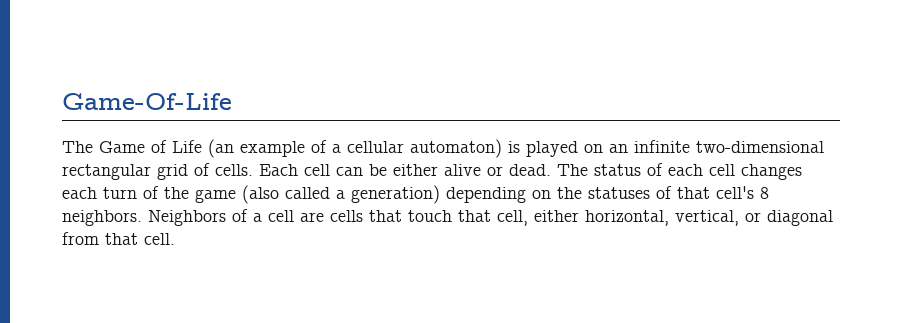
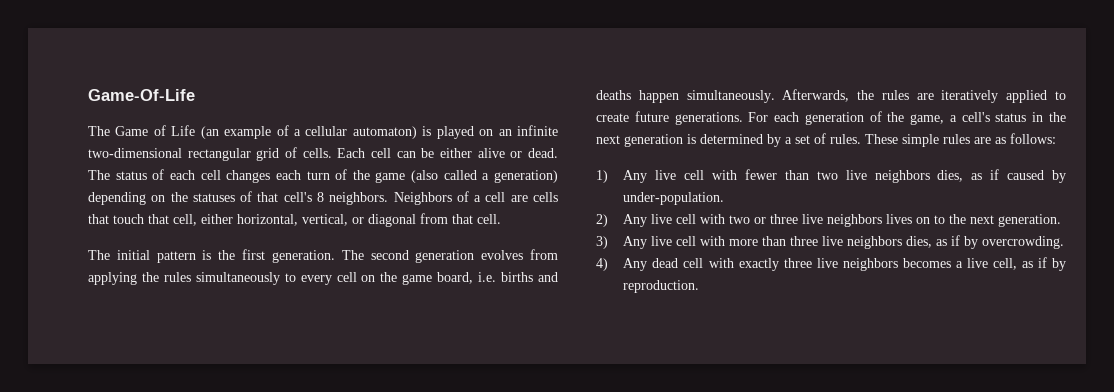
+ The initial pattern is the first generation. The second generation evolves from applying the rules simultaneously to every cell on the game board, i.e. births and deaths happen simultaneously. Afterwards, the rules are iteratively applied to create future generations. For each generation of the game, a cell's status in the next generation is determined by a set of rules. These simple rules are as follows:
+ 1) Any live cell with fewer than two live neighbors dies, as if caused by under-population.
+ 2) Any live cell with two or three live neighbors lives on to the next generation.
+ 3) Any live cell with more than three live neighbors dies, as if by overcrowding.
+ 4) Any dead cell with exactly three live neighbors becomes a live cell, as if by reproduction.

